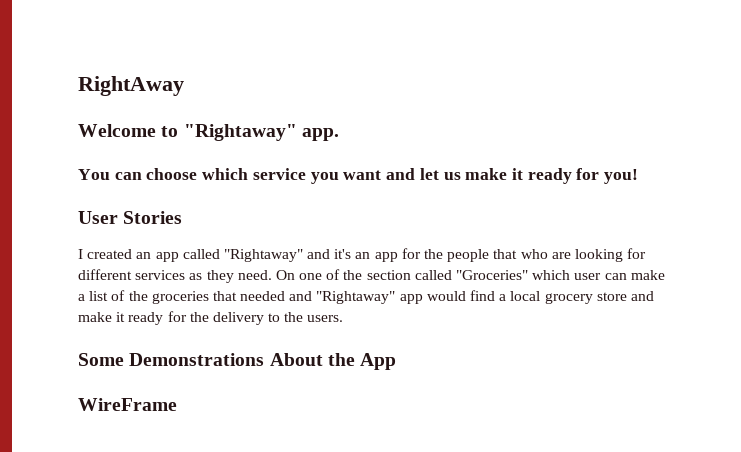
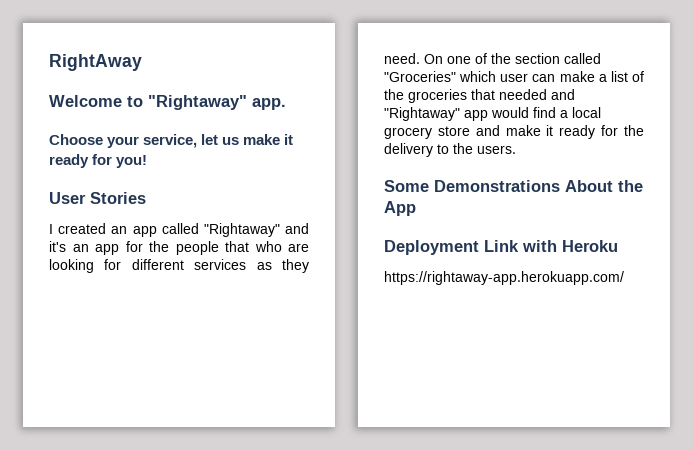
- You can choose which service you want and let us make it ready for you!
+ Choose your service, let us make it ready for you!
- WireFrame
+ Deployment Link with Heroku
+ https://rightaway-app.herokuapp.com/

